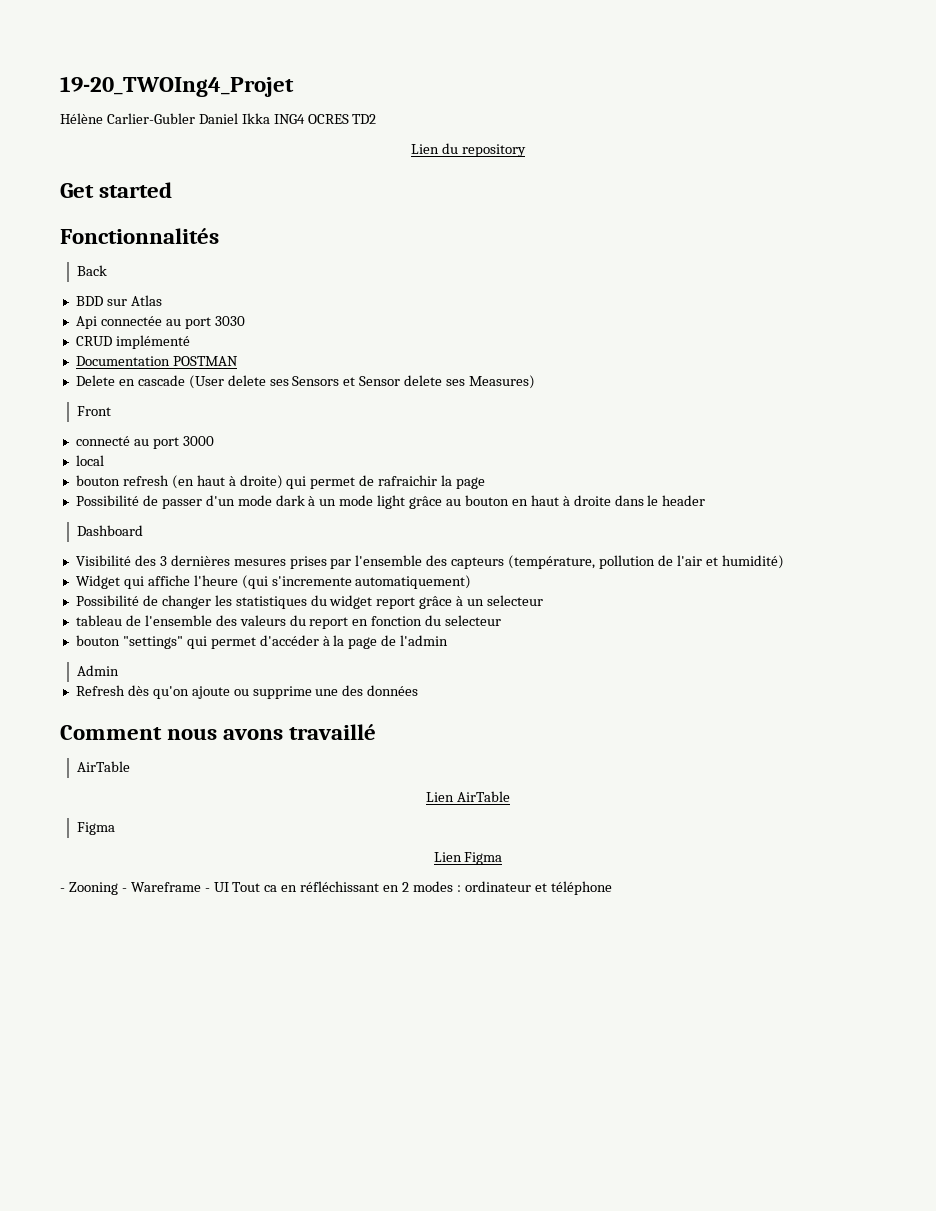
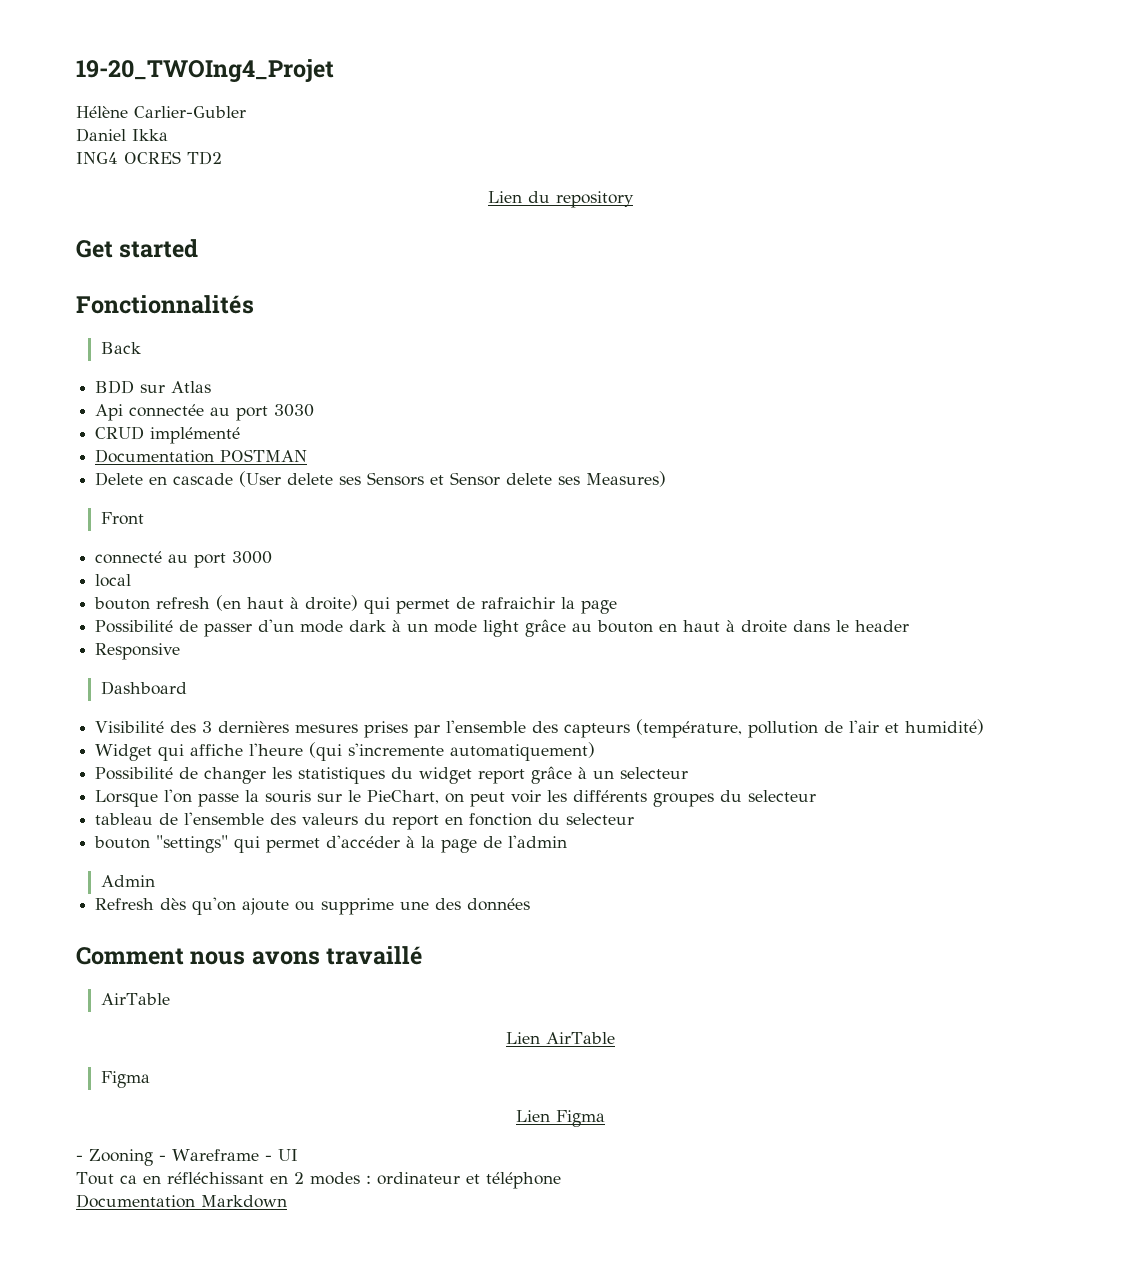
- Hélène Carlier-Gubler Daniel Ikka ING4 OCRES TD2
+ Hélène Carlier-Gubler
+ Daniel Ikka
+ ING4 OCRES TD2
+ Responsive
+ Lorsque l'on passe la souris sur le PieChart, on peut voir les différents groupes du selecteur
- - Zooning - Wareframe - UI Tout ca en réfléchissant en 2 modes : ordinateur et téléphone
+ - Zooning - Wareframe - UI
+ Tout ca en réfléchissant en 2 modes : ordinateur et téléphone
+ Documentation Markdown

